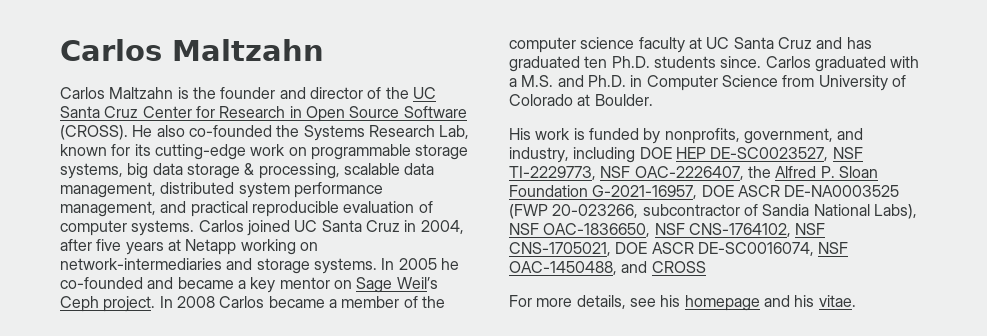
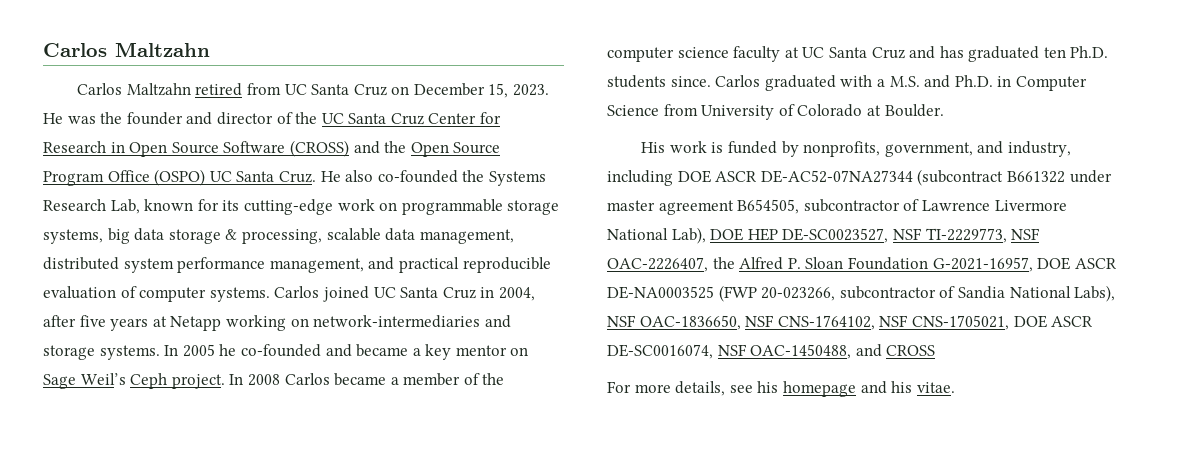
- Carlos Maltzahn is the founder and director of the UC Santa Cruz Center for Research in Open Source Software (CROSS).
+ Carlos Maltzahn retired from UC Santa Cruz on December 15, 2023. He was the founder and director of the UC Santa Cruz Center for Research in Open Source Software (CROSS) and the Open Source Program Office (OSPO) UC Santa Cruz.
- His work is funded by nonprofits, government, and industry, including DOE HEP DE-SC0023527, NSF TI-2229773, NSF OAC-2226407, the Alfred P. Sloan Foundation G-2021-16957, DOE ASCR DE-NA0003525 (FWP 20-023266, subcontractor of Sandia National Labs), NSF OAC-1836650, NSF CNS-1764102, NSF CNS-1705021, DOE ASCR DE-SC0016074, NSF OAC-1450488, and CROSS
+ His work is funded by nonprofits, government, and industry, including DOE ASCR DE-AC52-07NA27344 (subcontract B661322 under master agreement B654505, subcontractor of Lawrence Livermore National Lab), DOE HEP DE-SC0023527, NSF TI-2229773, NSF OAC-2226407, the Alfred P. Sloan Foundation G-2021-16957, DOE ASCR DE-NA0003525 (FWP 20-023266, subcontractor of Sandia National Labs), NSF OAC-1836650, NSF CNS-1764102, NSF CNS-1705021, DOE ASCR DE-SC0016074, NSF OAC-1450488, and CROSS

